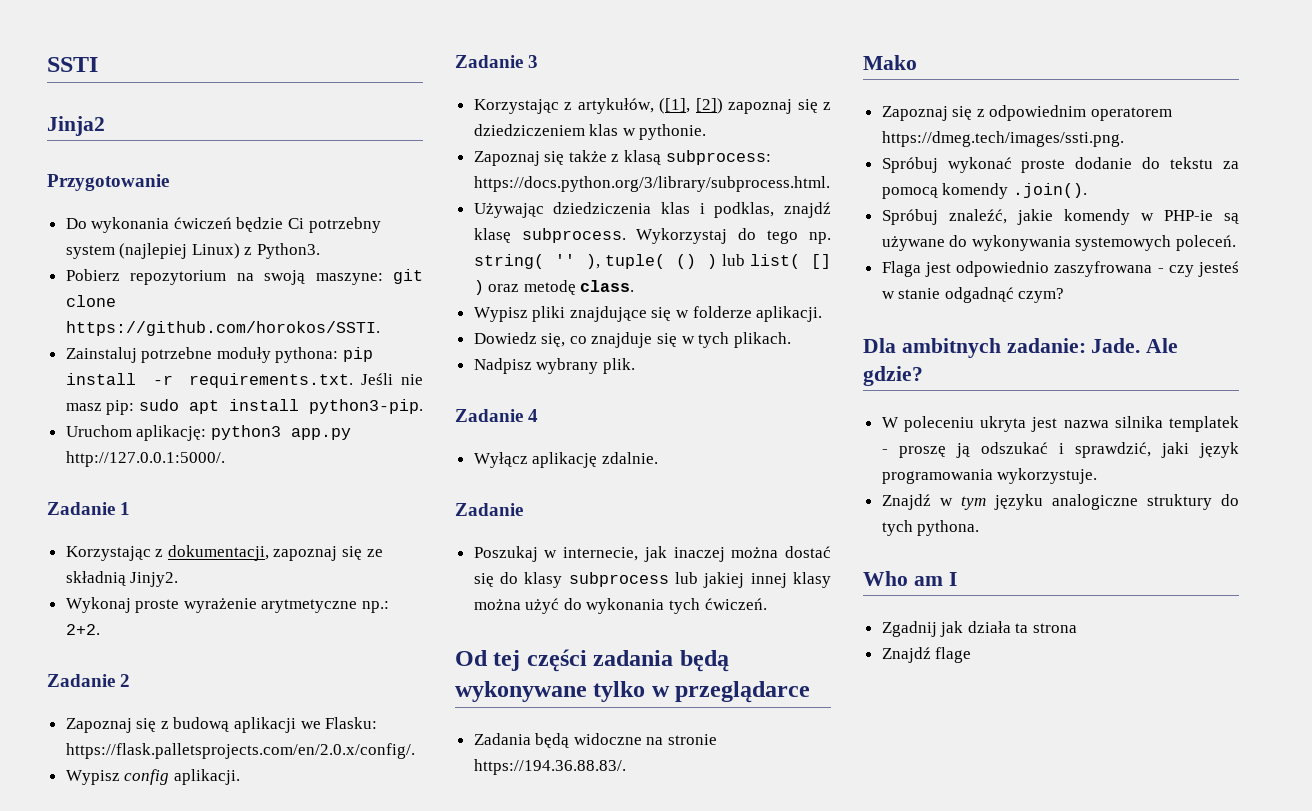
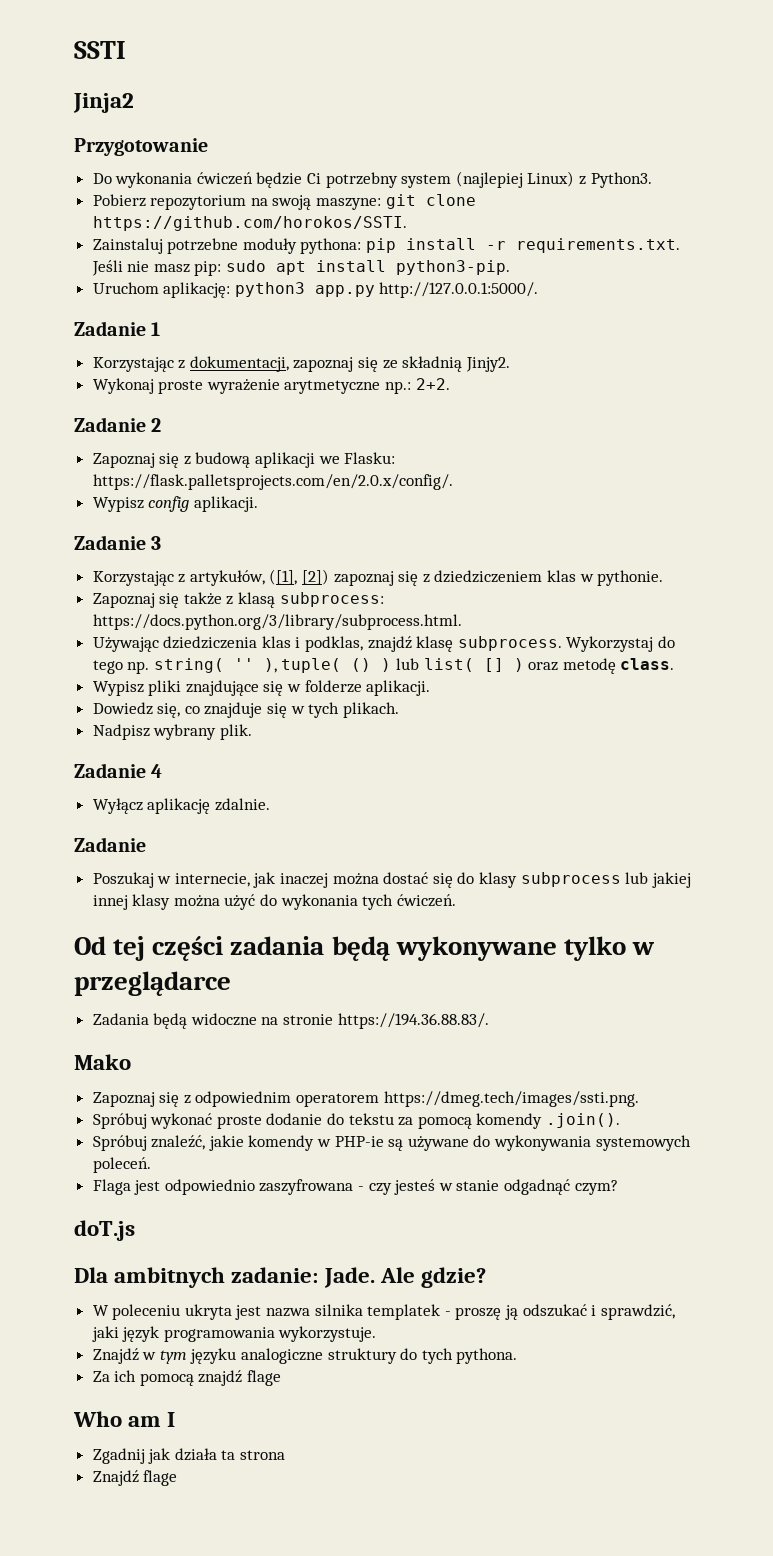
+ doT.js
+ Za ich pomocą znajdź flage

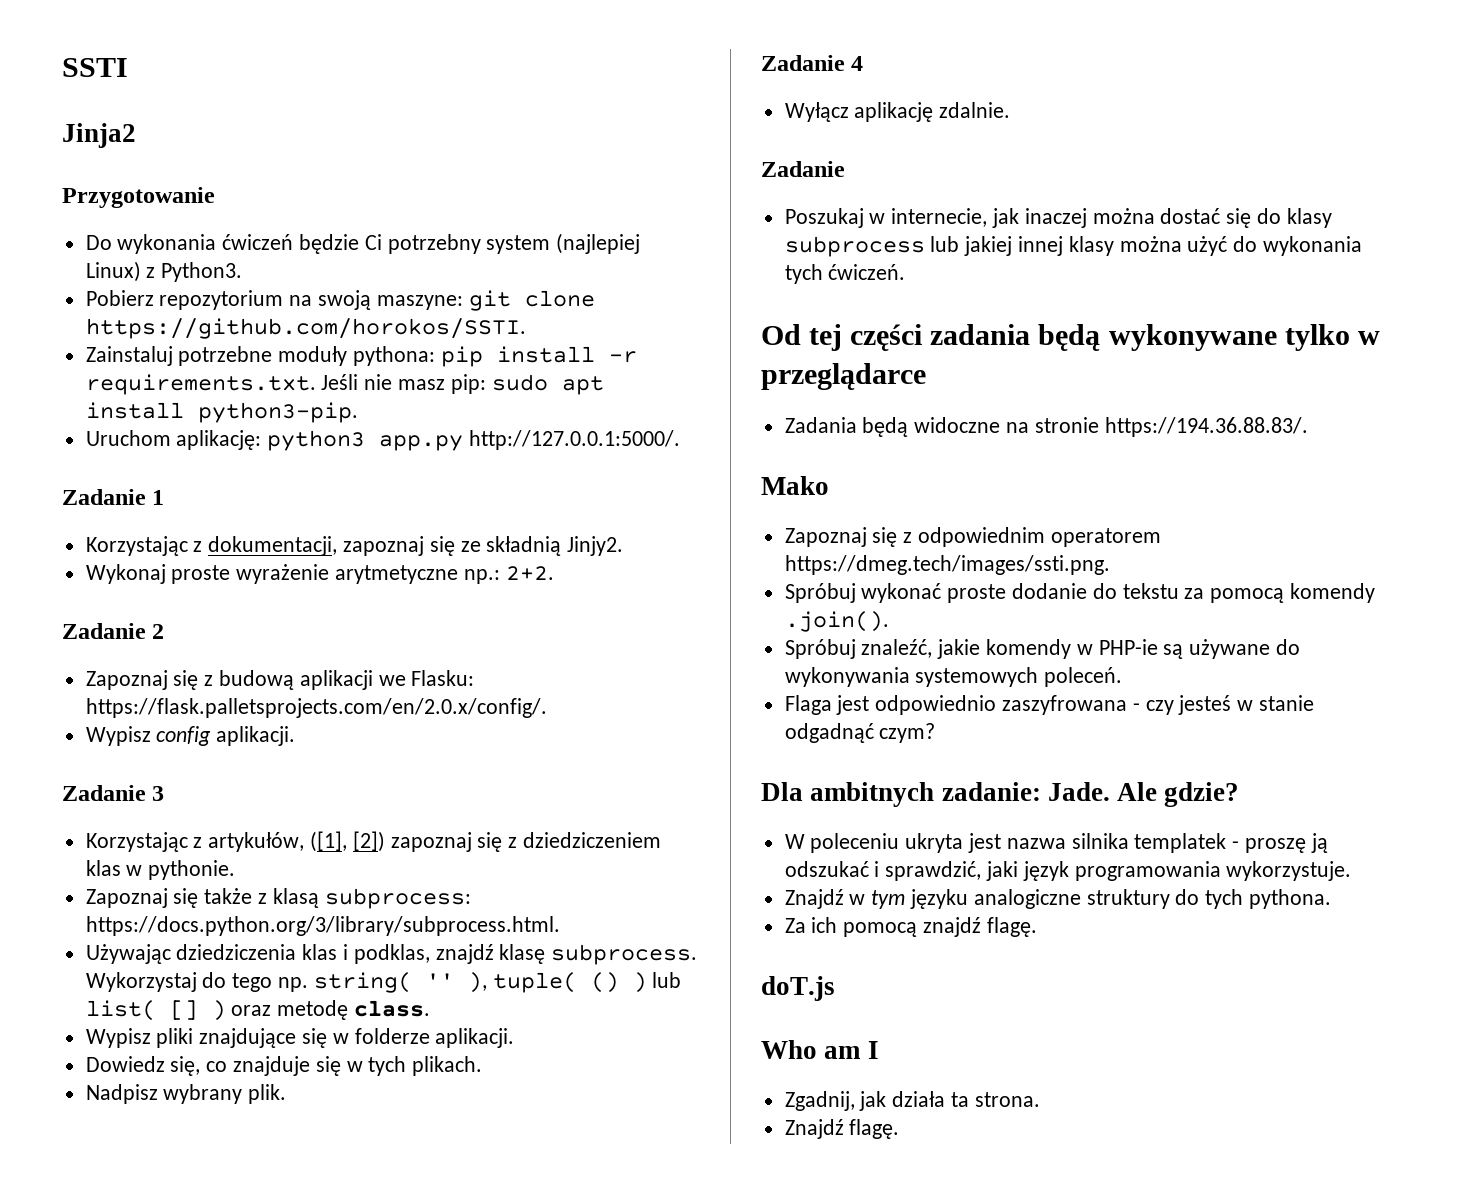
- doT.js
- Za ich pomocą znajdź flage
+ Za ich pomocą znajdź flagę.
+ doT.js
- Zgadnij jak działa ta strona
- Znajdź flage
+ Zgadnij, jak działa ta strona.
+ Znajdź flagę.

